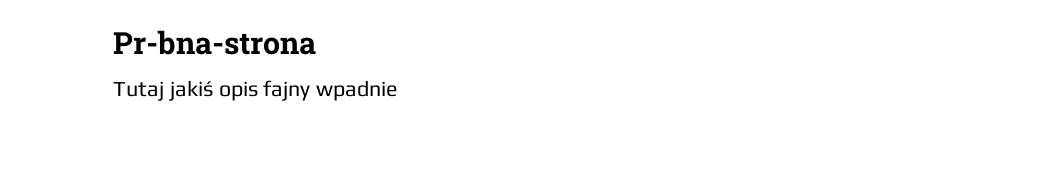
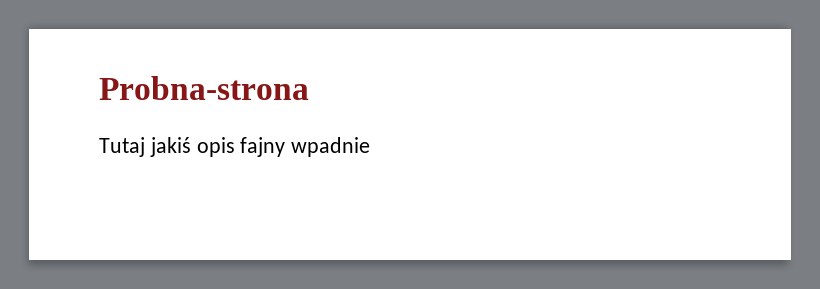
- Pr-bna-strona
+ Probna-strona

